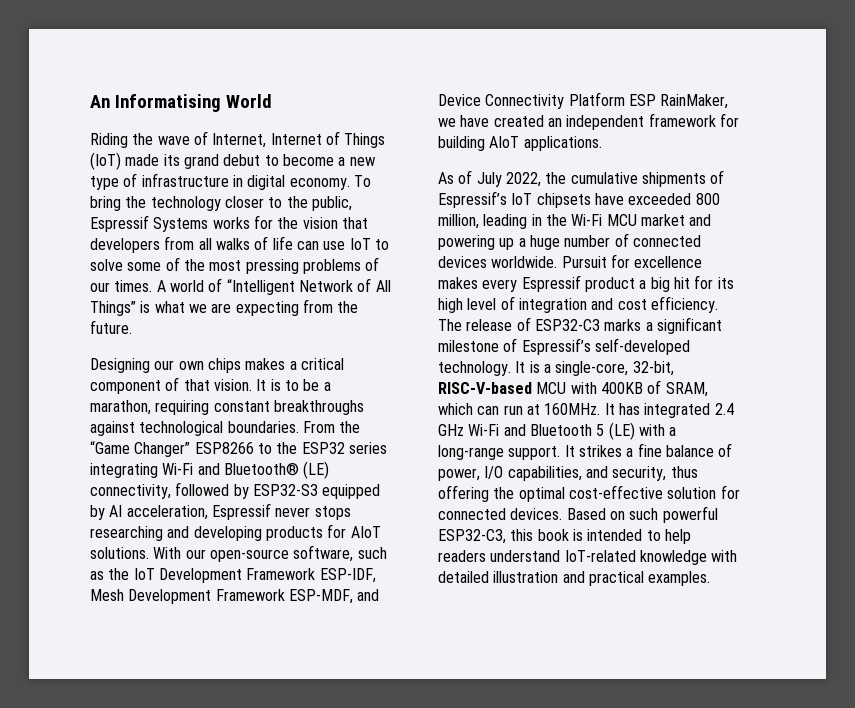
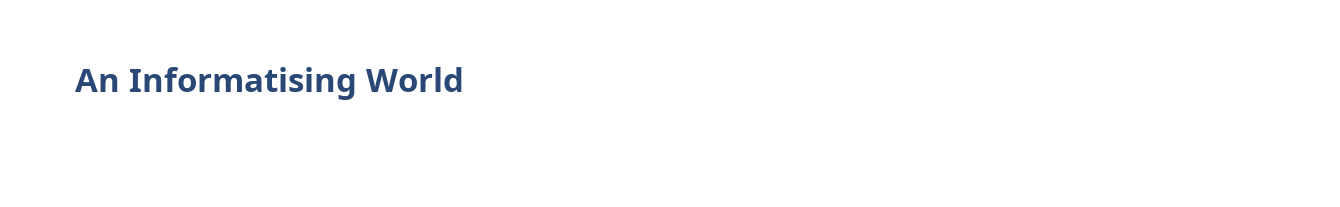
- Riding the wave of Internet, Internet of Things (IoT) made its grand debut to become a new type of infrastructure in digital economy. To bring the technology closer to the public, Espressif Systems works for the vision that developers from all walks of life can use IoT to solve some of the most pressing problems of our times. A world of “Intelligent Network of All Things” is what we are expecting from the future.
- Designing our own chips makes a critical component of that vision. It is to be a marathon, requiring constant breakthroughs against technological boundaries. From the “Game Changer” ESP8266 to the ESP32 series integrating Wi-Fi and Bluetooth® (LE) connectivity, followed by ESP32-S3 equipped by AI acceleration, Espressif never stops researching and developing products for AIoT solutions. With our open-source software, such as the IoT Development Framework ESP-IDF, Mesh Development Framework ESP-MDF, and Device Connectivity Platform ESP RainMaker, we have created an independent framework for building AIoT applications.
- As of July 2022, the cumulative shipments of Espressif’s IoT chipsets have exceeded 800 million, leading in the Wi-Fi MCU market and powering up a huge number of connected devices worldwide. Pursuit for excellence makes every Espressif product a big hit for its high level of integration and cost efficiency. The release of ESP32-C3 marks a significant milestone of Espressif’s self-developed technology. It is a single-core, 32-bit, RISC-V-based MCU with 400KB of SRAM, which can run at 160MHz. It has integrated 2.4 GHz Wi-Fi and Bluetooth 5 (LE) with a long-range support. It strikes a fine balance of power, I/O capabilities, and security, thus offering the optimal cost-effective solution for connected devices. Based on such powerful ESP32-C3, this book is intended to help readers understand IoT-related knowledge with detailed illustration and practical examples.

